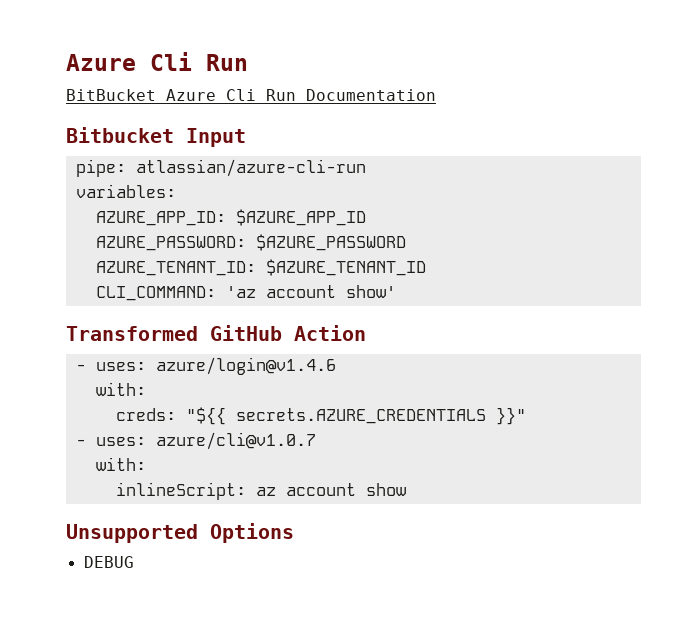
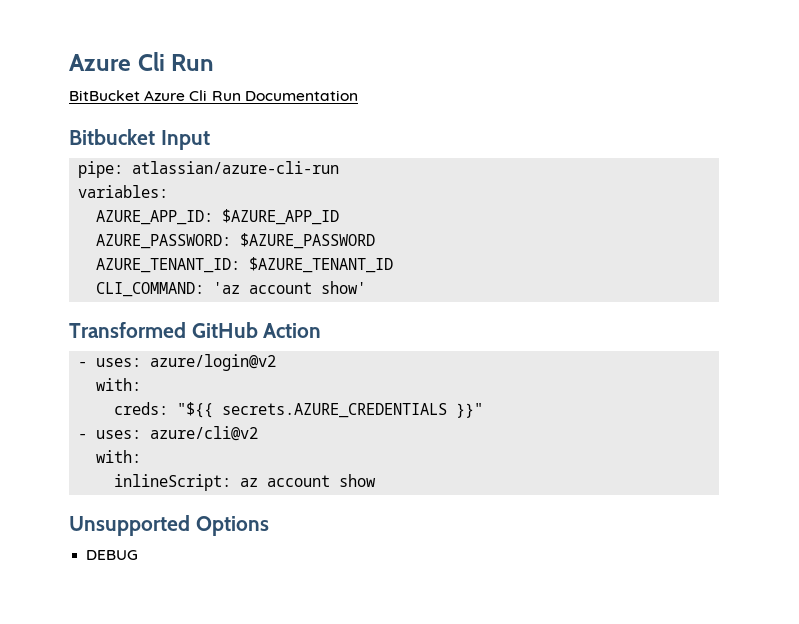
- - uses: azure/login@v1.4.6
+ - uses: azure/login@v2
- - uses: azure/cli@v1.0.7
+ - uses: azure/cli@v2

